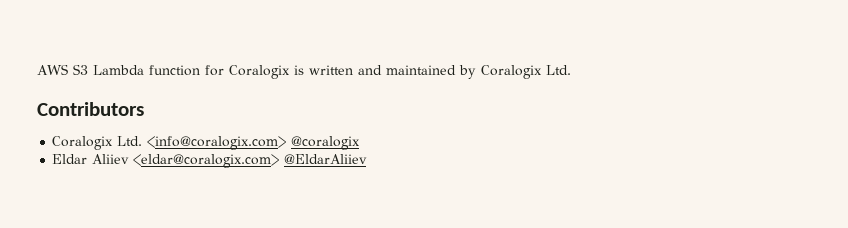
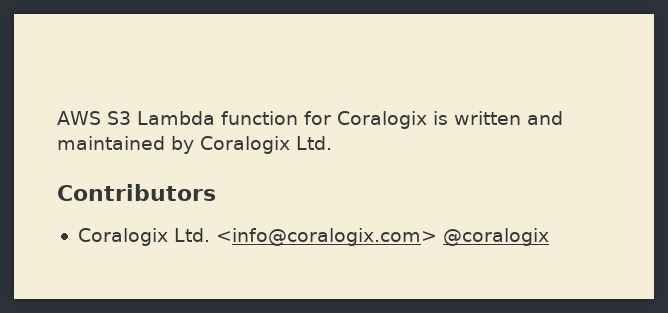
- Eldar Aliiev <eldar@coralogix.com> @EldarAliiev

